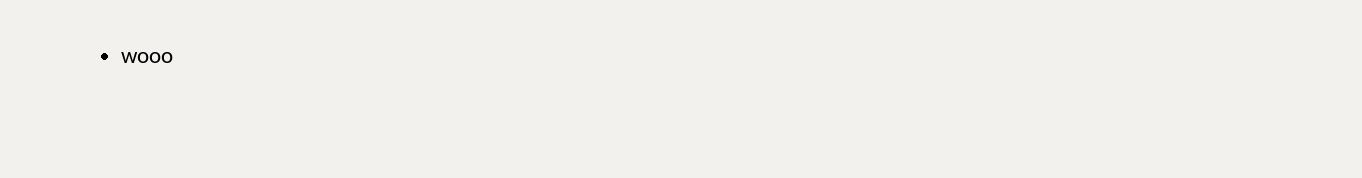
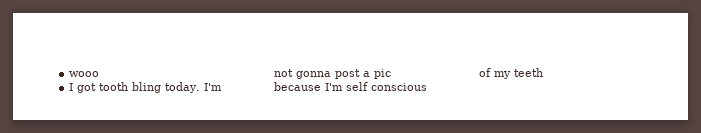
+ I got tooth bling today. I'm not gonna post a pic because I'm self conscious of my teeth

